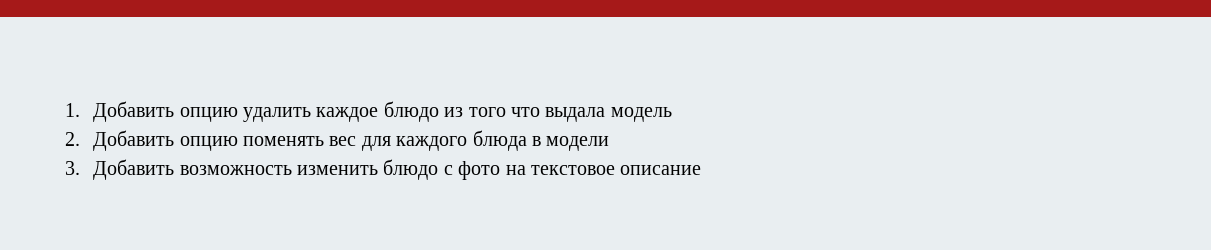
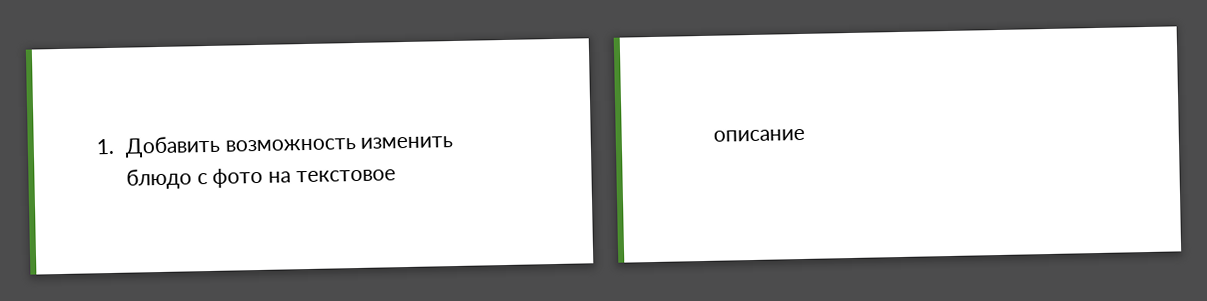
- 1. Добавить опцию удалить каждое блюдо из того что выдала модель
- 2. Добавить опцию поменять вес для каждого блюда в модели
- 3. Добавить возможность изменить блюдо с фото на текстовое описание
+ 1. Добавить возможность изменить блюдо с фото на текстовое описание

